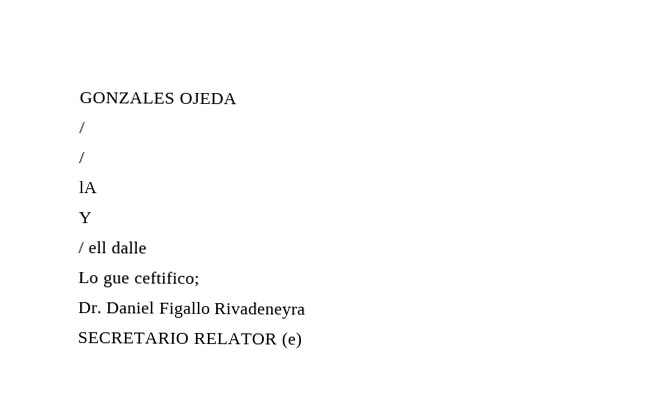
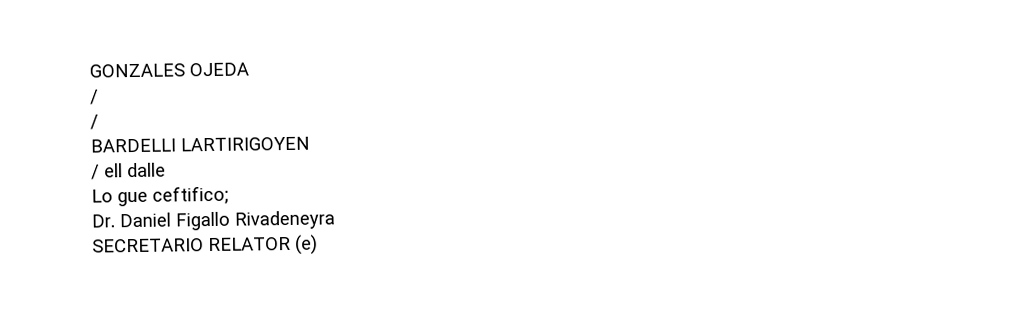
- lA
- Y
+ BARDELLI LARTIRIGOYEN

